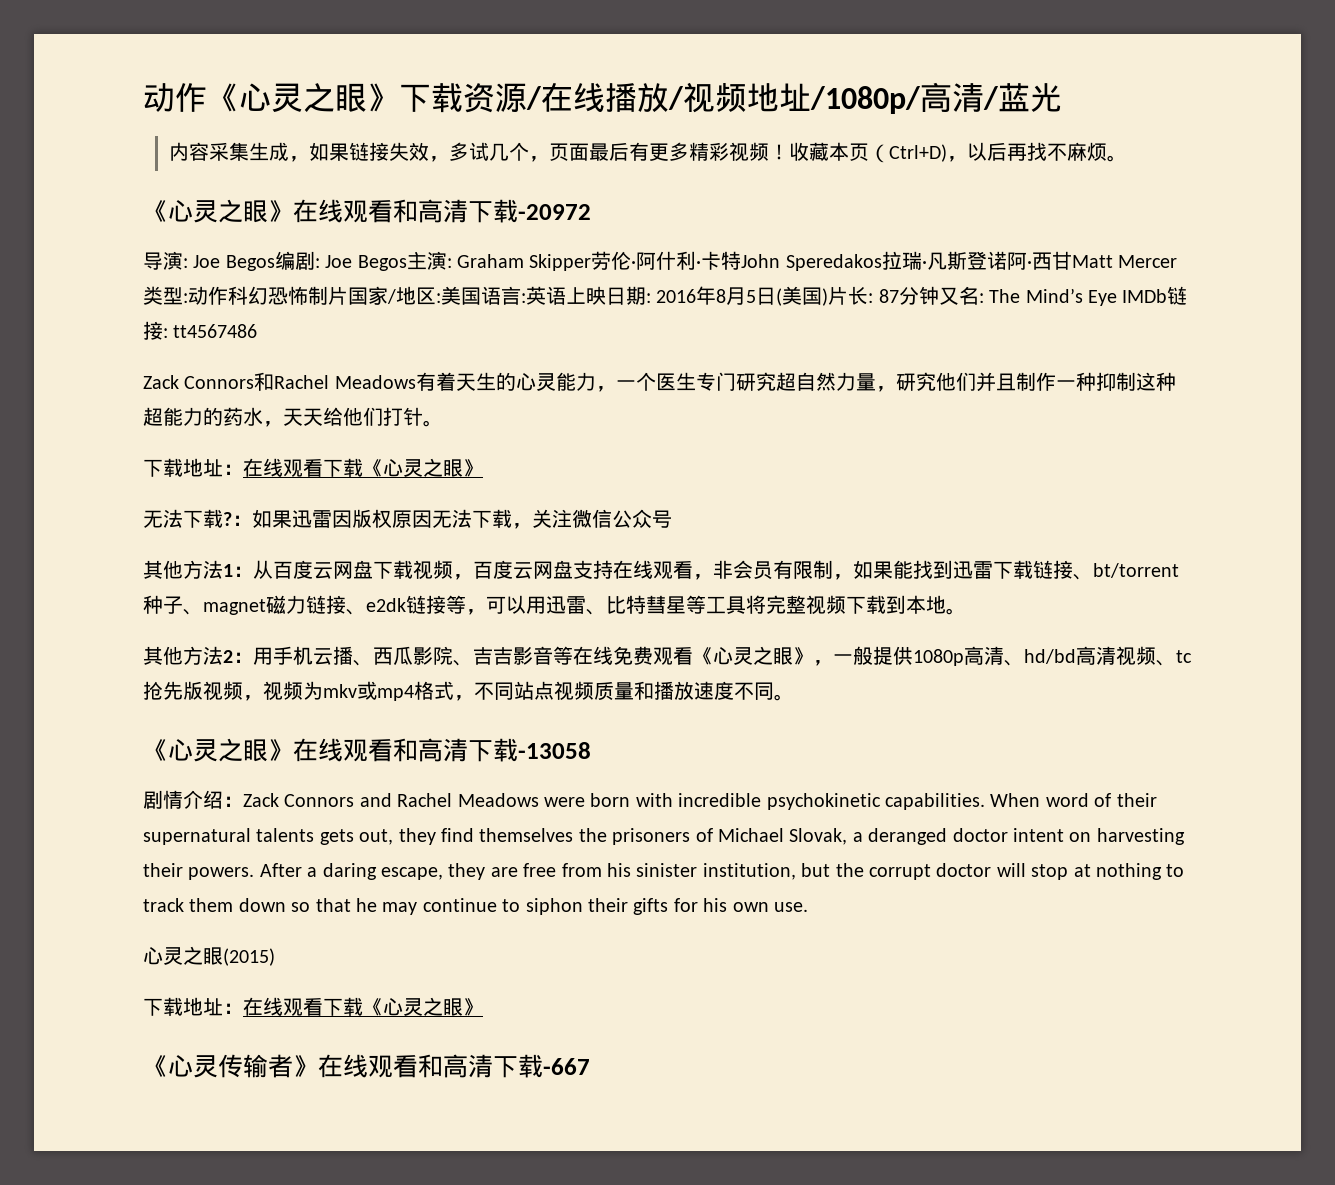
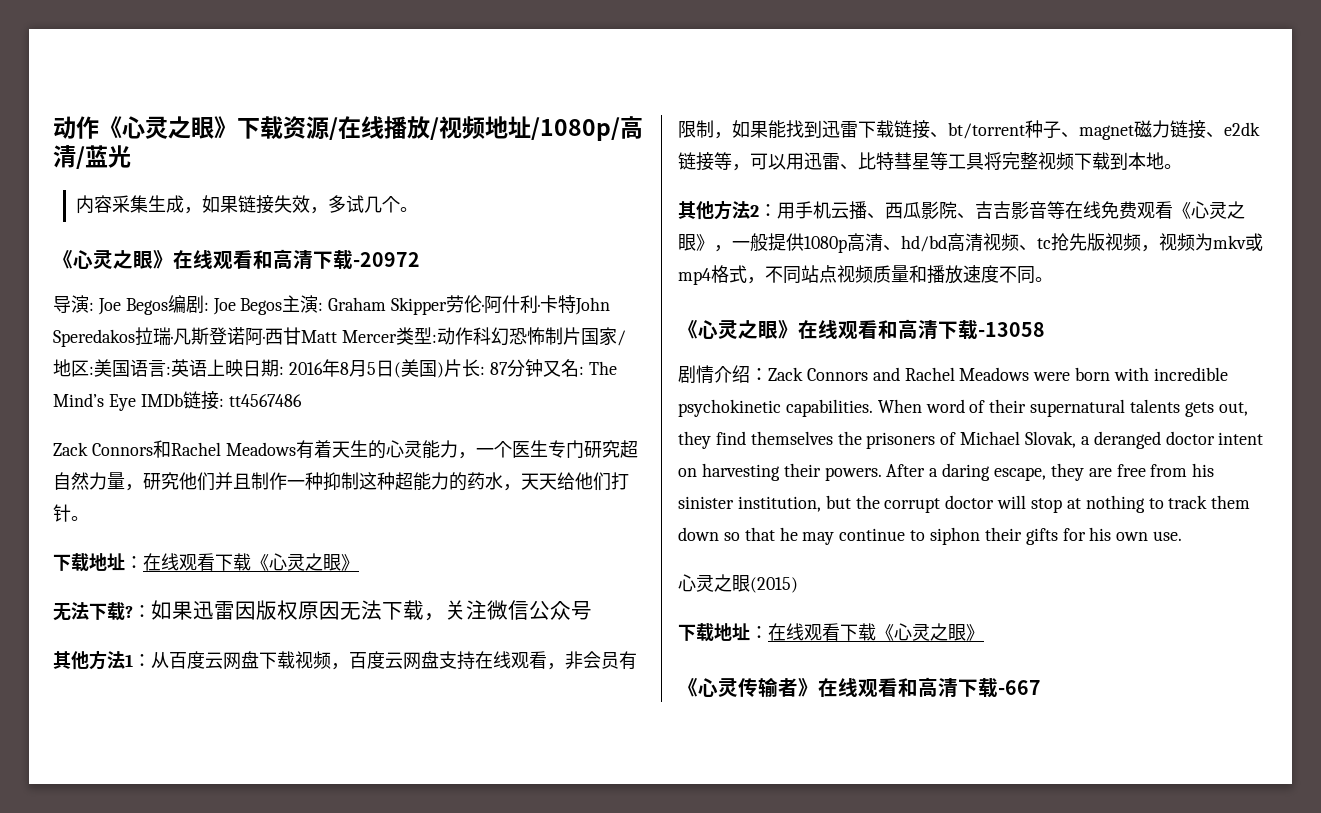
- 内容采集生成，如果链接失效，多试几个，页面最后有更多精彩视频！收藏本页（Ctrl+D)，以后再找不麻烦。
+ 内容采集生成，如果链接失效，多试几个。

